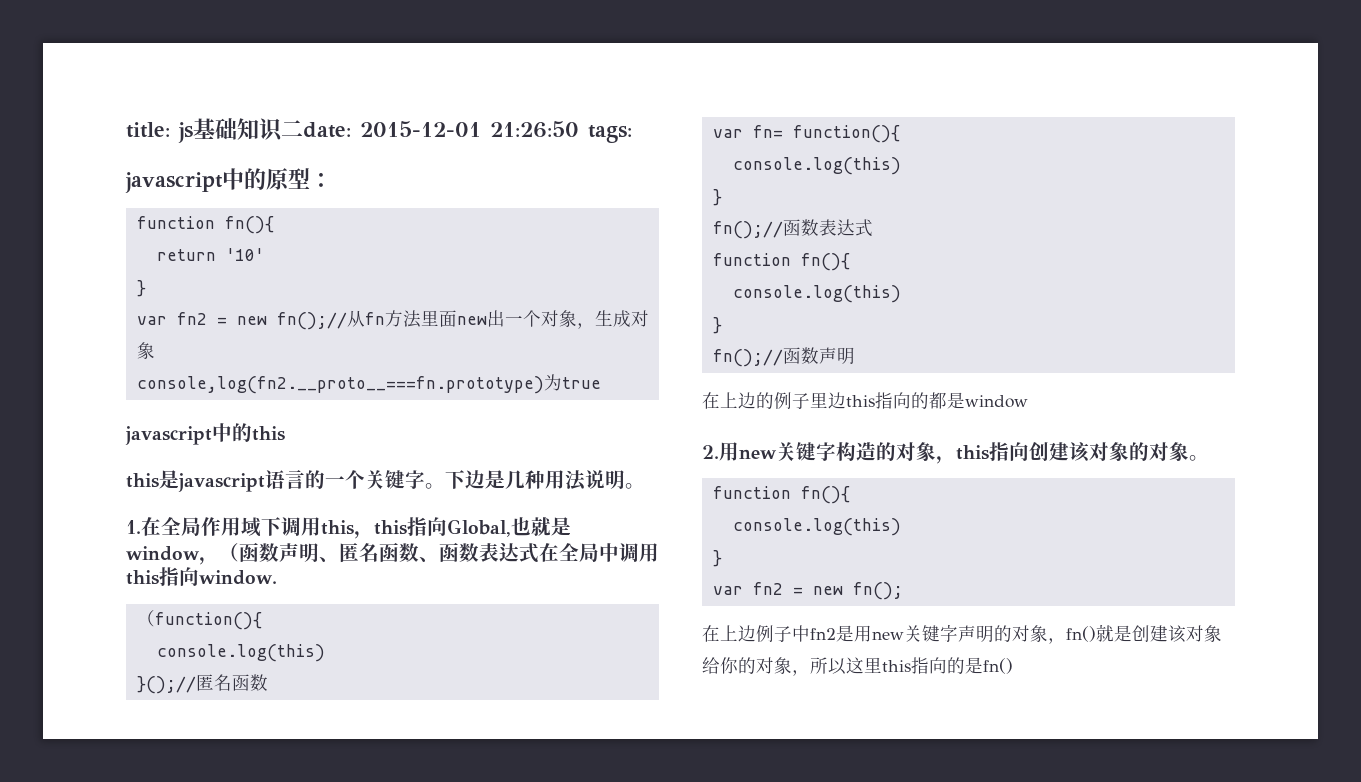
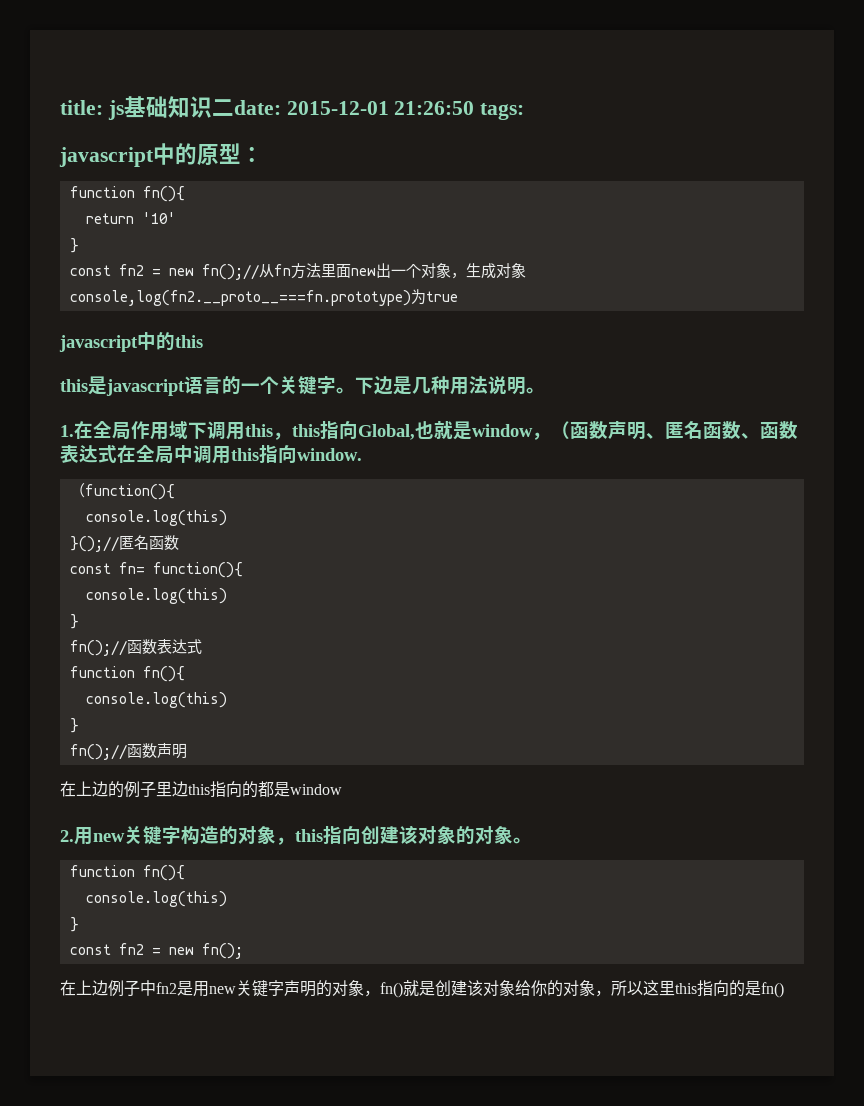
- var fn2 = new fn();//从fn方法里面new出一个对象，生成对象
+ const fn2 = new fn();//从fn方法里面new出一个对象，生成对象
- var fn= function(){
+ const fn= function(){
- var fn2 = new fn();
+ const fn2 = new fn();

